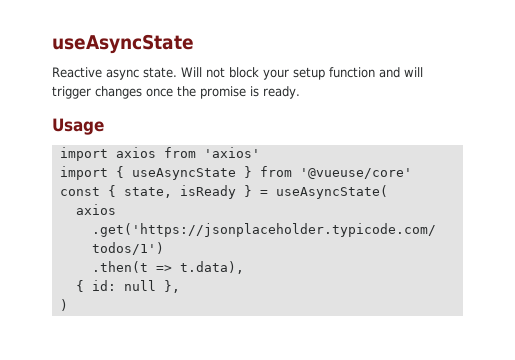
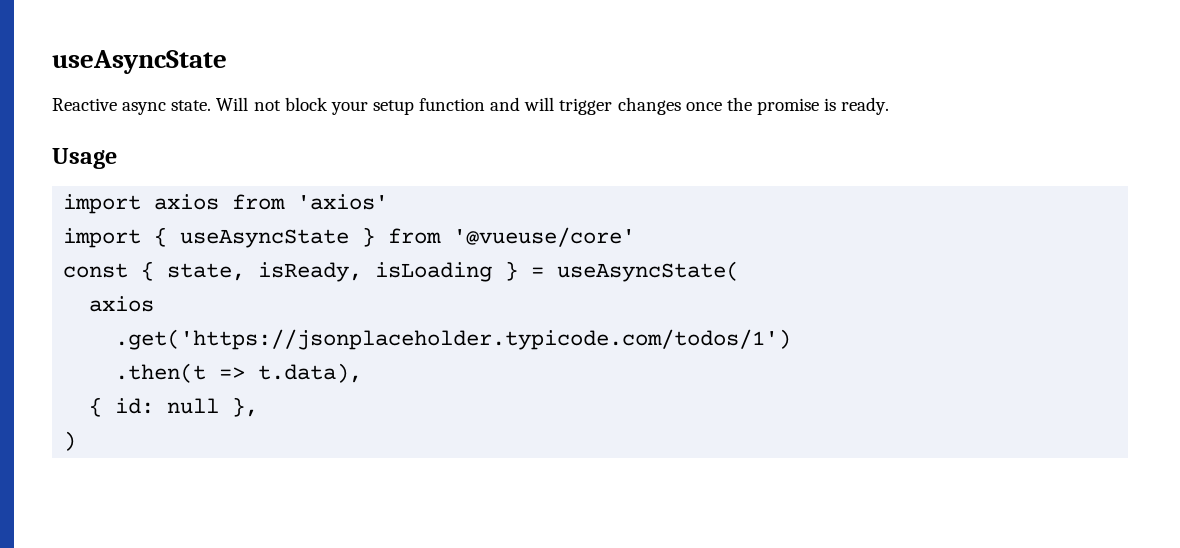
- const { state, isReady } = useAsyncState(
+ const { state, isReady, isLoading } = useAsyncState(

